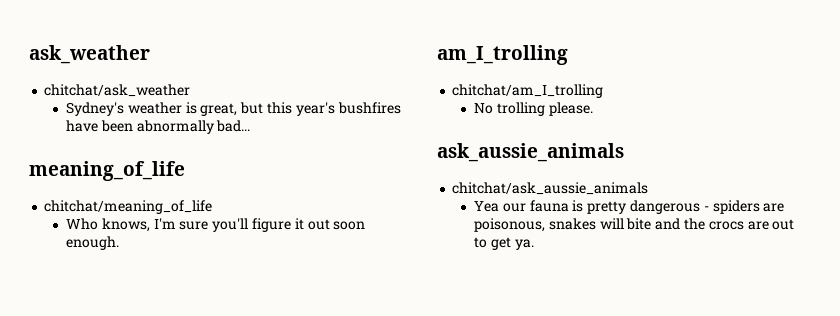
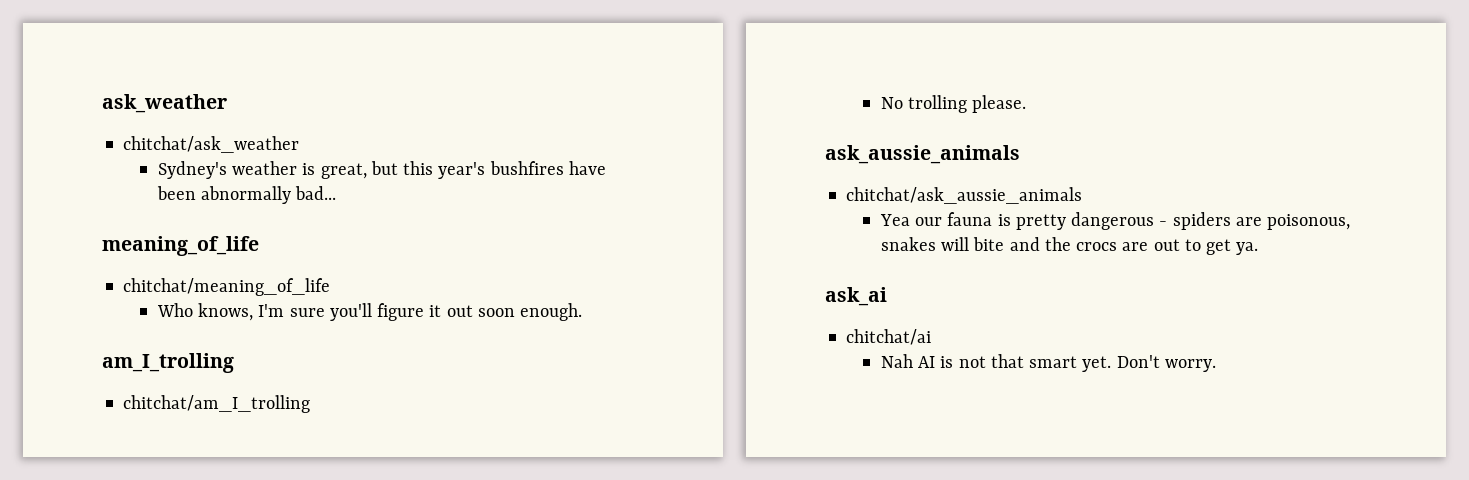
+ ask_ai
+ chitchat/ai
+ Nah AI is not that smart yet. Don't worry.

